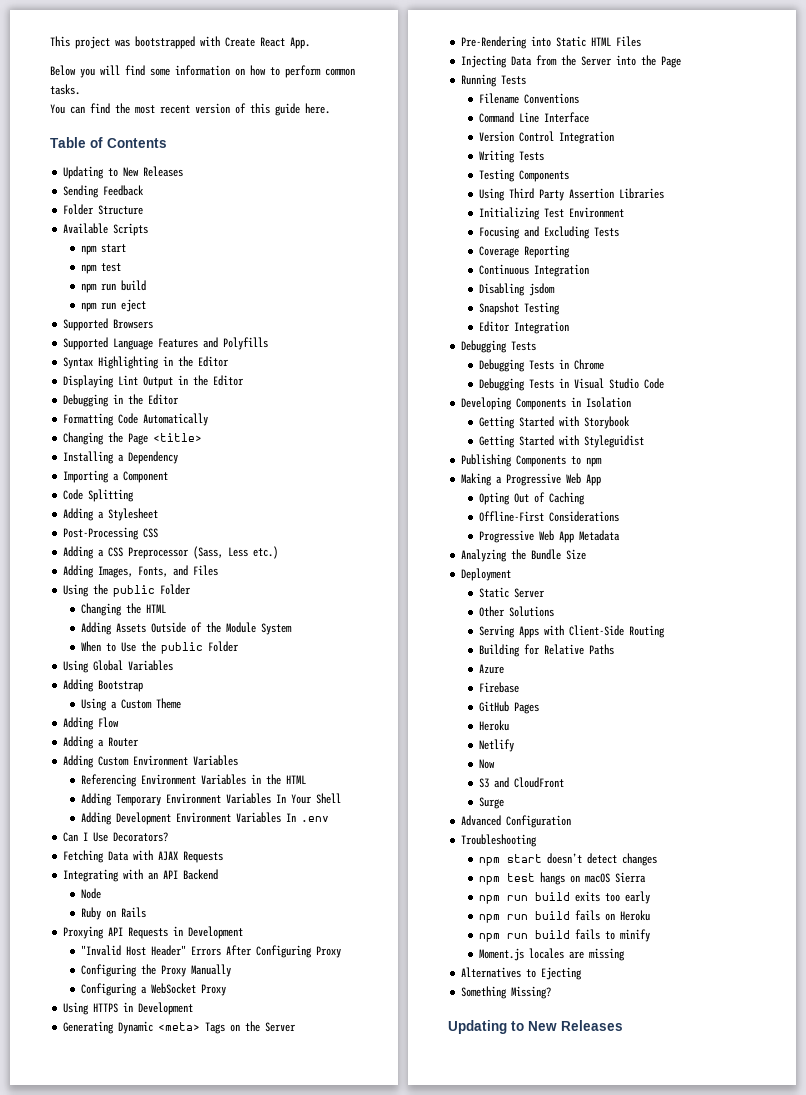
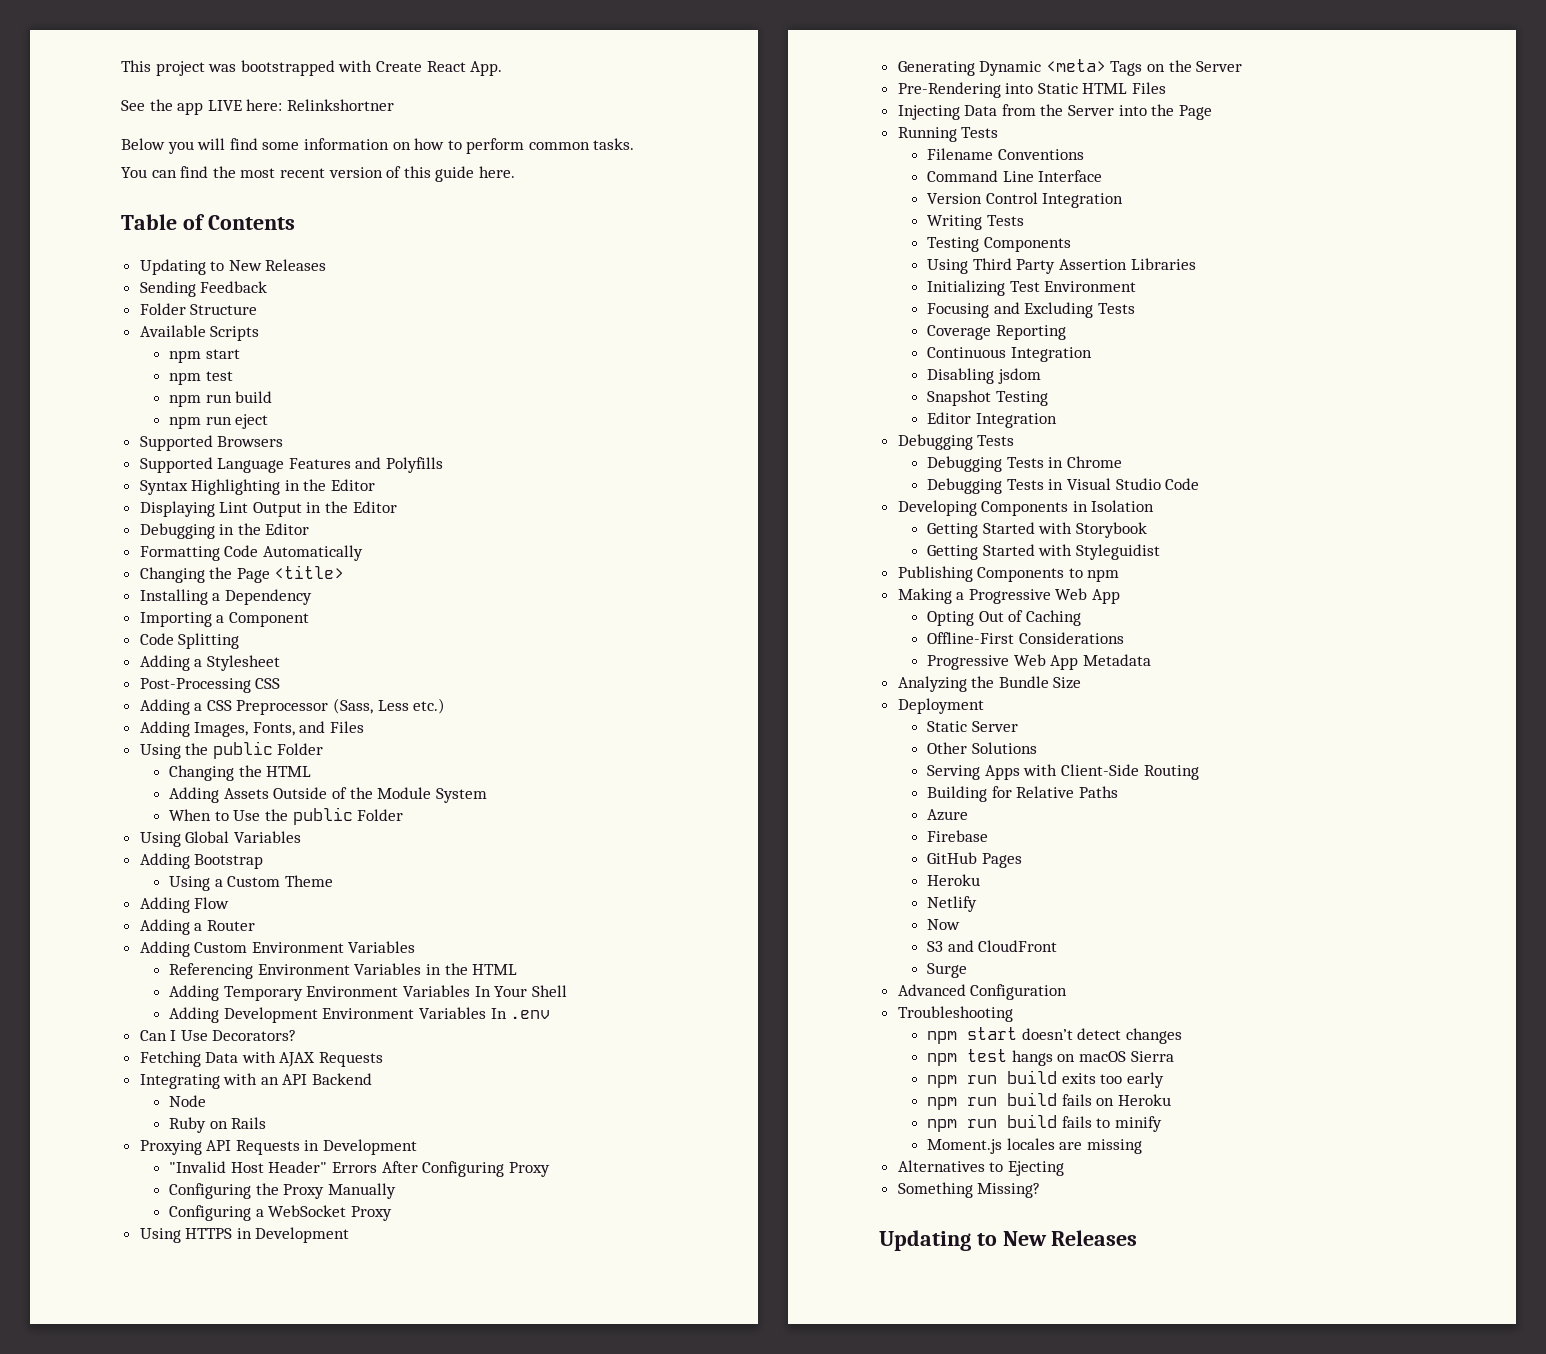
+ See the app LIVE here: Relinkshortner

